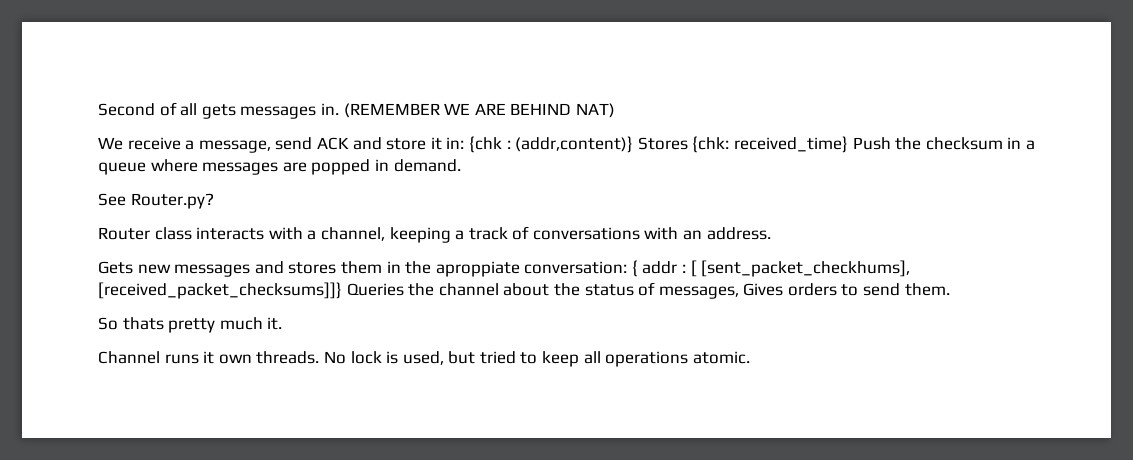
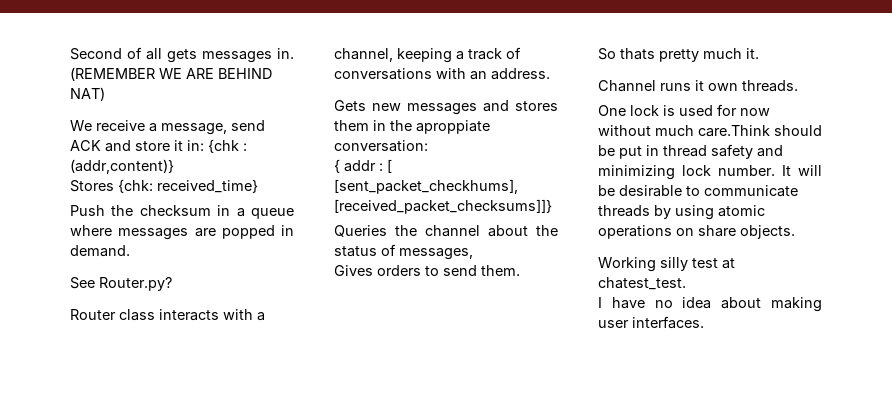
- We receive a message, send ACK and store it in: {chk : (addr,content)} Stores {chk: received_time} Push the checksum in a queue where messages are popped in demand.
+ We receive a message, send ACK and store it in: {chk : (addr,content)}
+ Stores {chk: received_time}
+ Push the checksum in a queue where messages are popped in demand.
- Gets new messages and stores them in the aproppiate conversation: { addr : [ [sent_packet_checkhums], [received_packet_checksums]]} Queries the channel about the status of messages, Gives orders to send them.
+ Gets new messages and stores them in the aproppiate conversation:
+ { addr : [ [sent_packet_checkhums], [received_packet_checksums]]}
+ Queries the channel about the status of messages,
+ Gives orders to send them.
- Channel runs it own threads. No lock is used, but tried to keep all operations atomic.
+ Channel runs it own threads.
+ One lock is used for now without much care.Think should be put in thread safety and minimizing lock number. It will be desirable to communicate threads by using atomic operations on share objects.
+ Working silly test at chatest_test.
+ I have no idea about making user interfaces.

